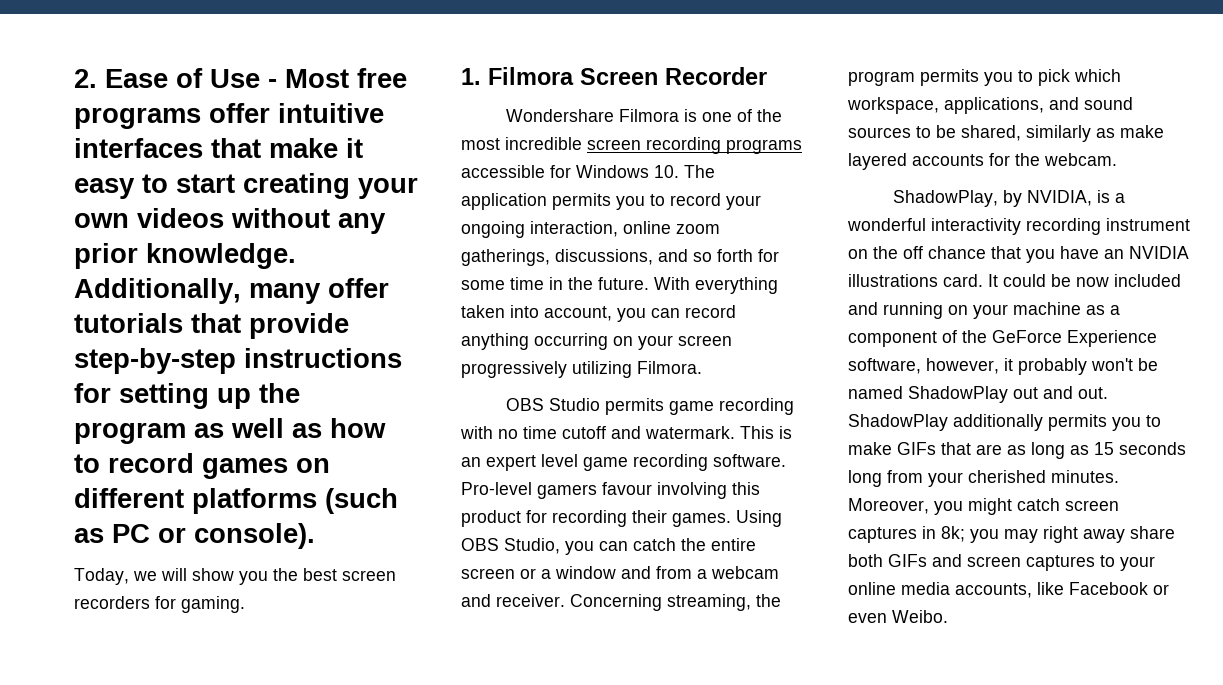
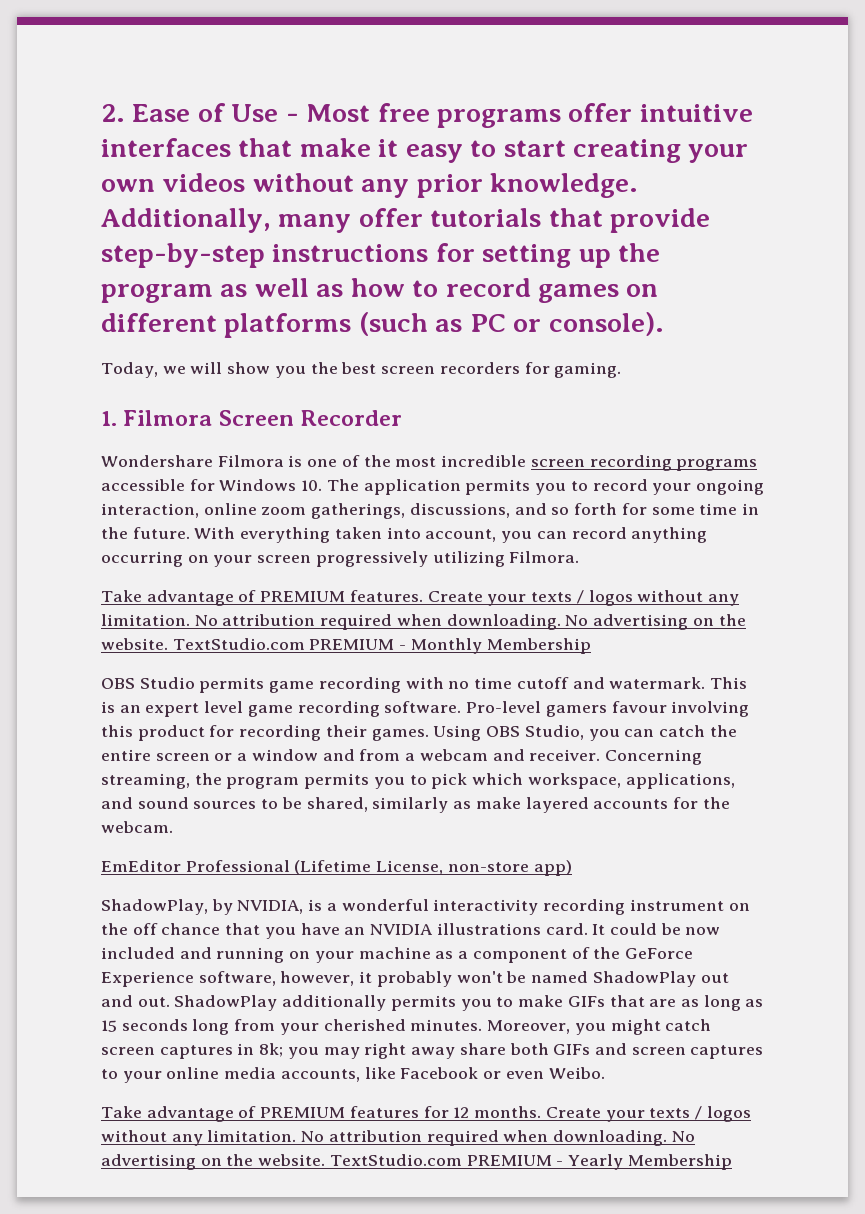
+ Take advantage of PREMIUM features. Create your texts / logos without any limitation. No attribution required when downloading. No advertising on the website. TextStudio.com PREMIUM - Monthly Membership
+ EmEditor Professional (Lifetime License, non-store app)
+ Take advantage of PREMIUM features for 12 months. Create your texts / logos without any limitation. No attribution required when downloading. No advertising on the website. TextStudio.com PREMIUM - Yearly Membership

